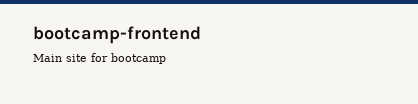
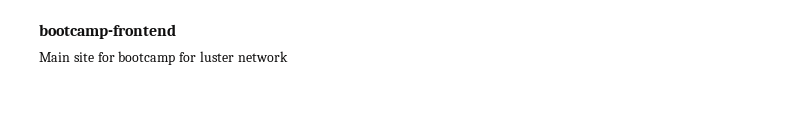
- Main site for bootcamp
+ Main site for bootcamp for luster network

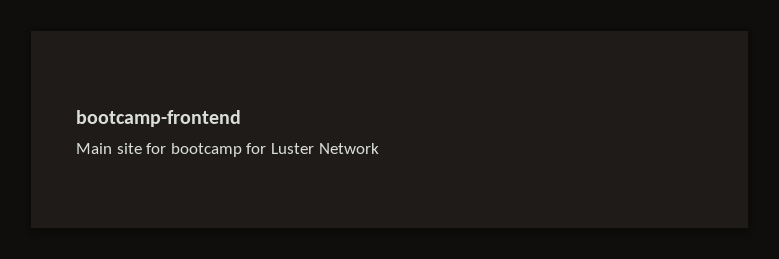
- Main site for bootcamp for luster network
+ Main site for bootcamp for Luster Network

